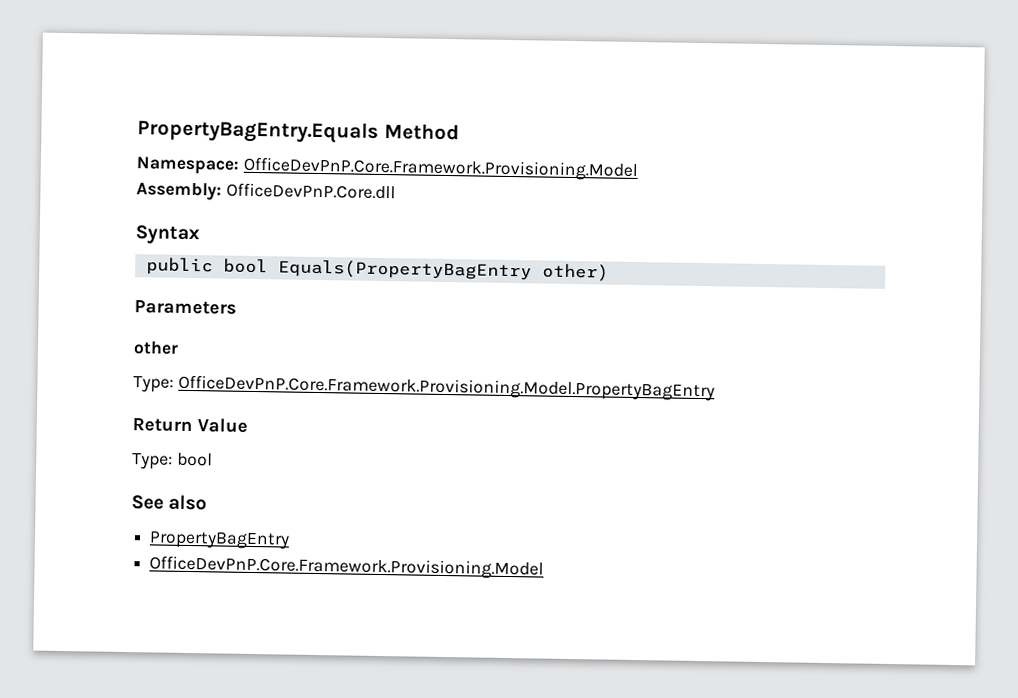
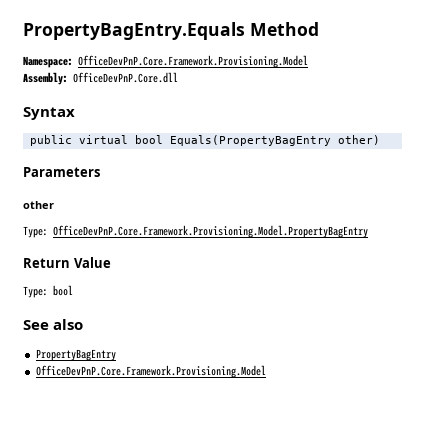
- public bool Equals(PropertyBagEntry other)
+ public virtual bool Equals(PropertyBagEntry other)

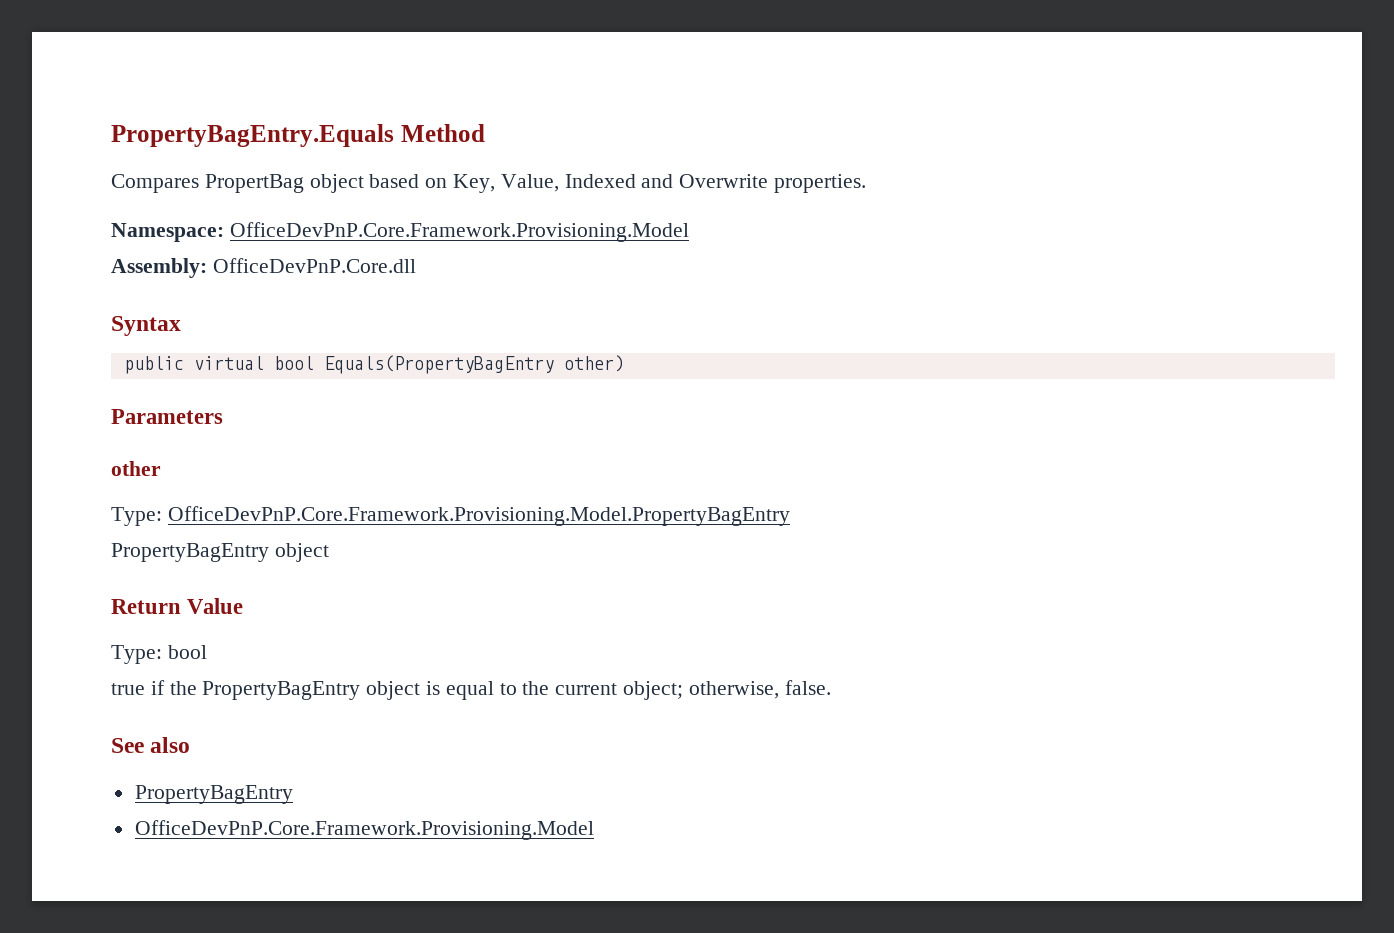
+ Compares PropertBag object based on Key, Value, Indexed and Overwrite properties.
  Type: OfficeDevPnP.Core.Framework.Provisioning.Model.PropertyBagEntry
+ PropertyBagEntry object
+ true if the PropertyBagEntry object is equal to the current object; otherwise, false.

